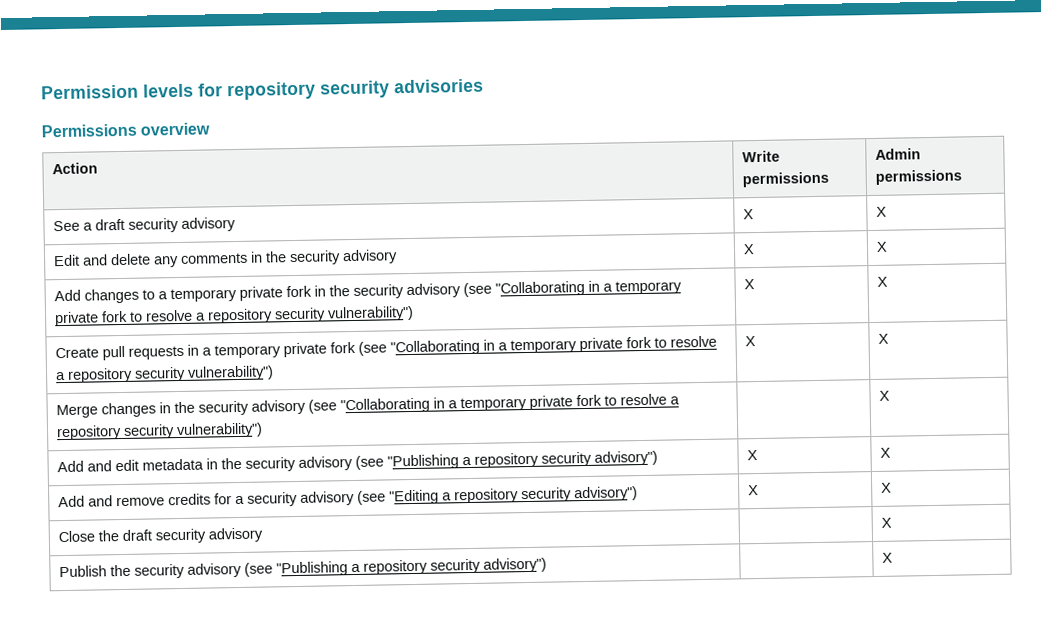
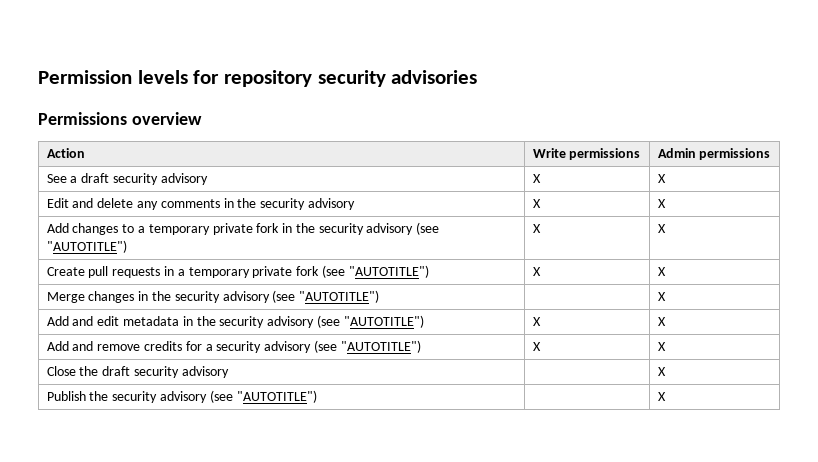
- Add changes to a temporary private fork in the security advisory (see "Collaborating in a temporary private fork to resolve a repository security vulnerability") | X | X
+ Add changes to a temporary private fork in the security advisory (see "AUTOTITLE") | X | X
- Create pull requests in a temporary private fork (see "Collaborating in a temporary private fork to resolve a repository security vulnerability") | X | X
+ Create pull requests in a temporary private fork (see "AUTOTITLE") | X | X
- Merge changes in the security advisory (see "Collaborating in a temporary private fork to resolve a repository security vulnerability") | | X
+ Merge changes in the security advisory (see "AUTOTITLE") | | X
- Add and edit metadata in the security advisory (see "Publishing a repository security advisory") | X | X
+ Add and edit metadata in the security advisory (see "AUTOTITLE") | X | X
- Add and remove credits for a security advisory (see "Editing a repository security advisory") | X | X
+ Add and remove credits for a security advisory (see "AUTOTITLE") | X | X
- Publish the security advisory (see "Publishing a repository security advisory") | | X
+ Publish the security advisory (see "AUTOTITLE") | | X

